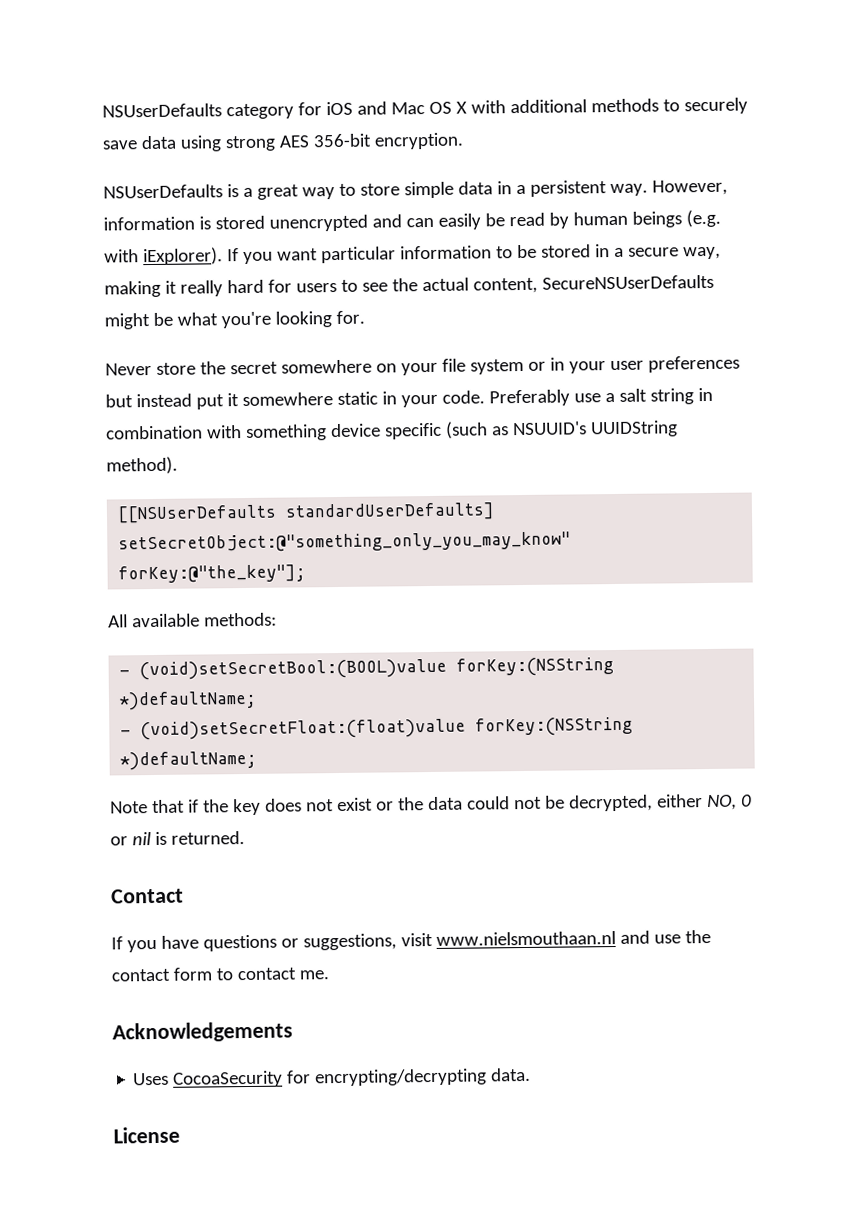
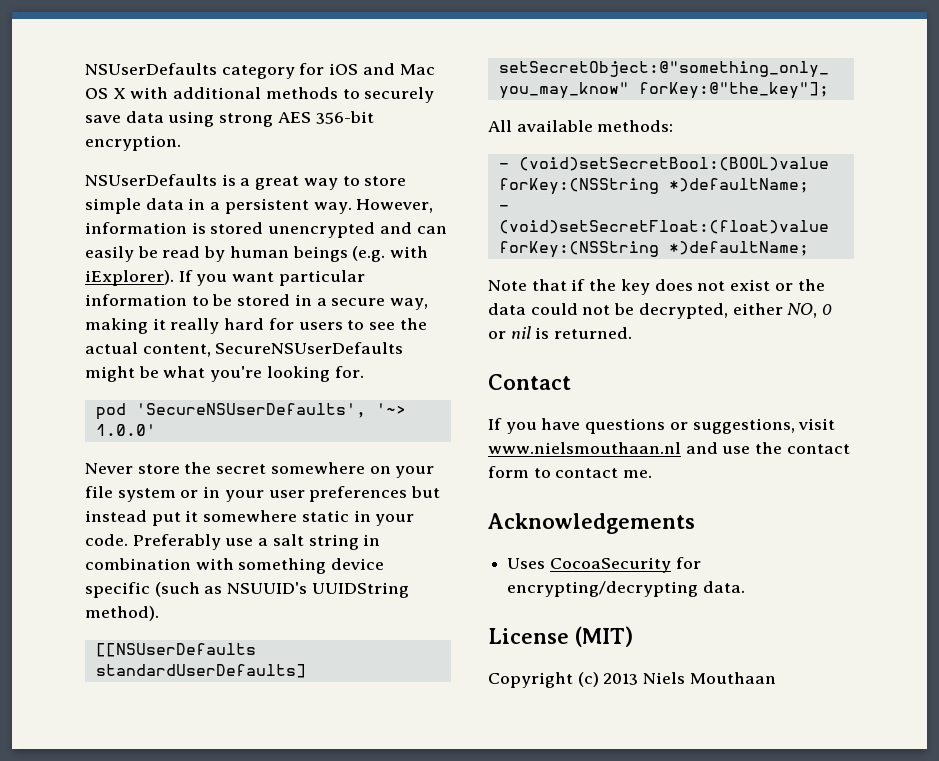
+ pod 'SecureNSUserDefaults', '~> 1.0.0'
- License
+ License (MIT)
+ Copyright (c) 2013 Niels Mouthaan

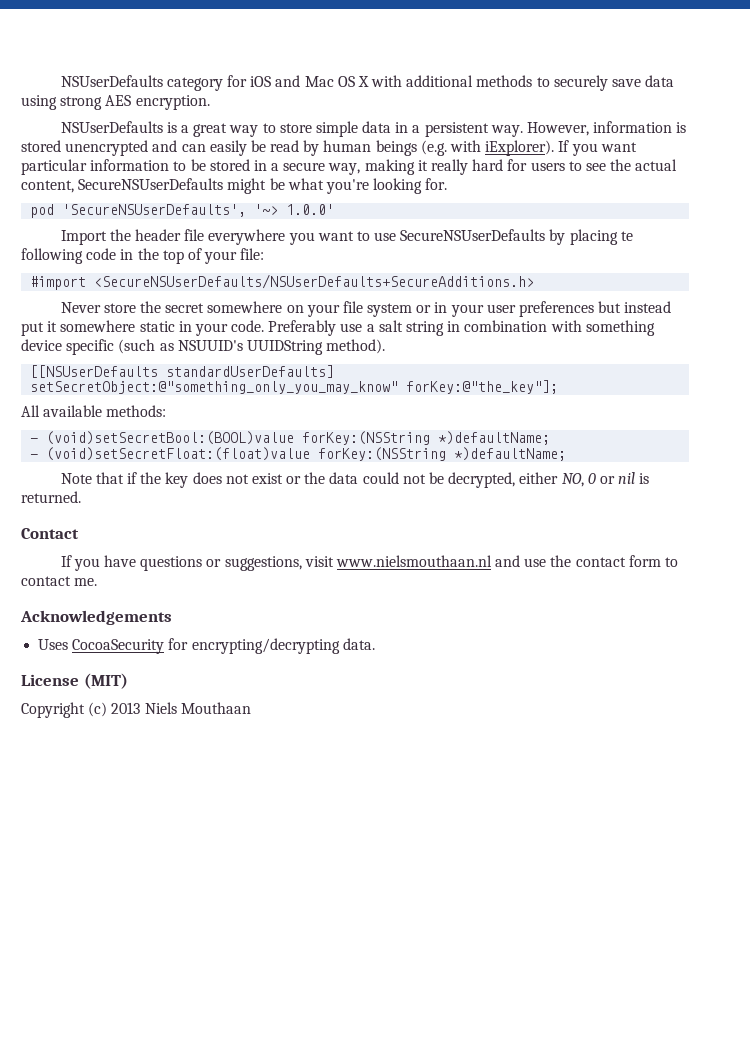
- NSUserDefaults category for iOS and Mac OS X with additional methods to securely save data using strong AES 356-bit encryption.
+ NSUserDefaults category for iOS and Mac OS X with additional methods to securely save data using strong AES encryption.
+ Import the header file everywhere you want to use SecureNSUserDefaults by placing te following code in the top of your file:
+ #import <SecureNSUserDefaults/NSUserDefaults+SecureAdditions.h>

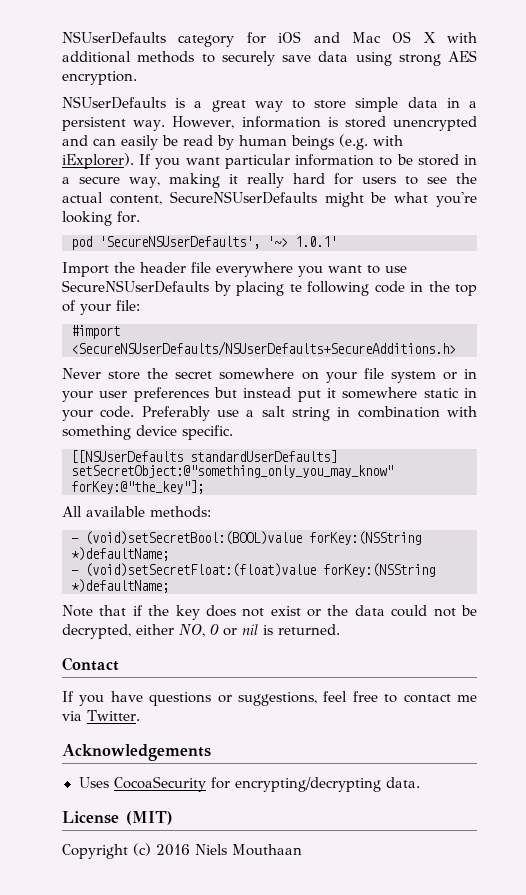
- pod 'SecureNSUserDefaults', '~> 1.0.0'
+ pod 'SecureNSUserDefaults', '~> 1.0.1'
- Preferably use a salt string in combination with something device specific (such as NSUUID's UUIDString method).
+ Preferably use a salt string in combination with something device specific.
- If you have questions or suggestions, visit www.nielsmouthaan.nl and use the contact form to contact me.
+ If you have questions or suggestions, feel free to contact me via Twitter.
- Copyright (c) 2013 Niels Mouthaan
+ Copyright (c) 2016 Niels Mouthaan

